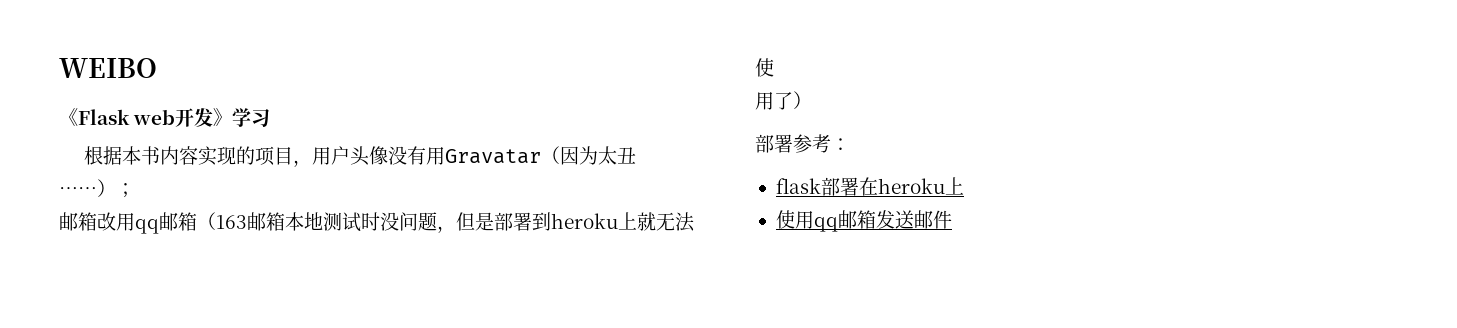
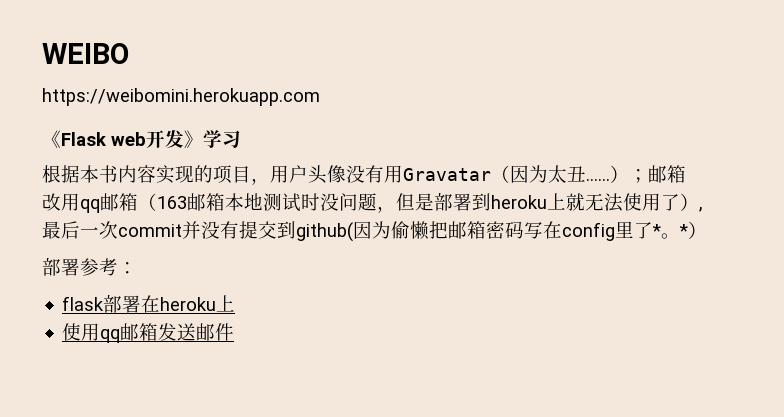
+ https://weibomini.herokuapp.com
- 根据本书内容实现的项目，用户头像没有用Gravatar（因为太丑……）；
- 邮箱改用qq邮箱（163邮箱本地测试时没问题，但是部署到heroku上就无法使
- 用了）
+ 根据本书内容实现的项目，用户头像没有用Gravatar（因为太丑……）；邮箱
+ 改用qq邮箱（163邮箱本地测试时没问题，但是部署到heroku上就无法使用了）,
+ 最后一次commit并没有提交到github(因为偷懒把邮箱密码写在config里了*。*）

